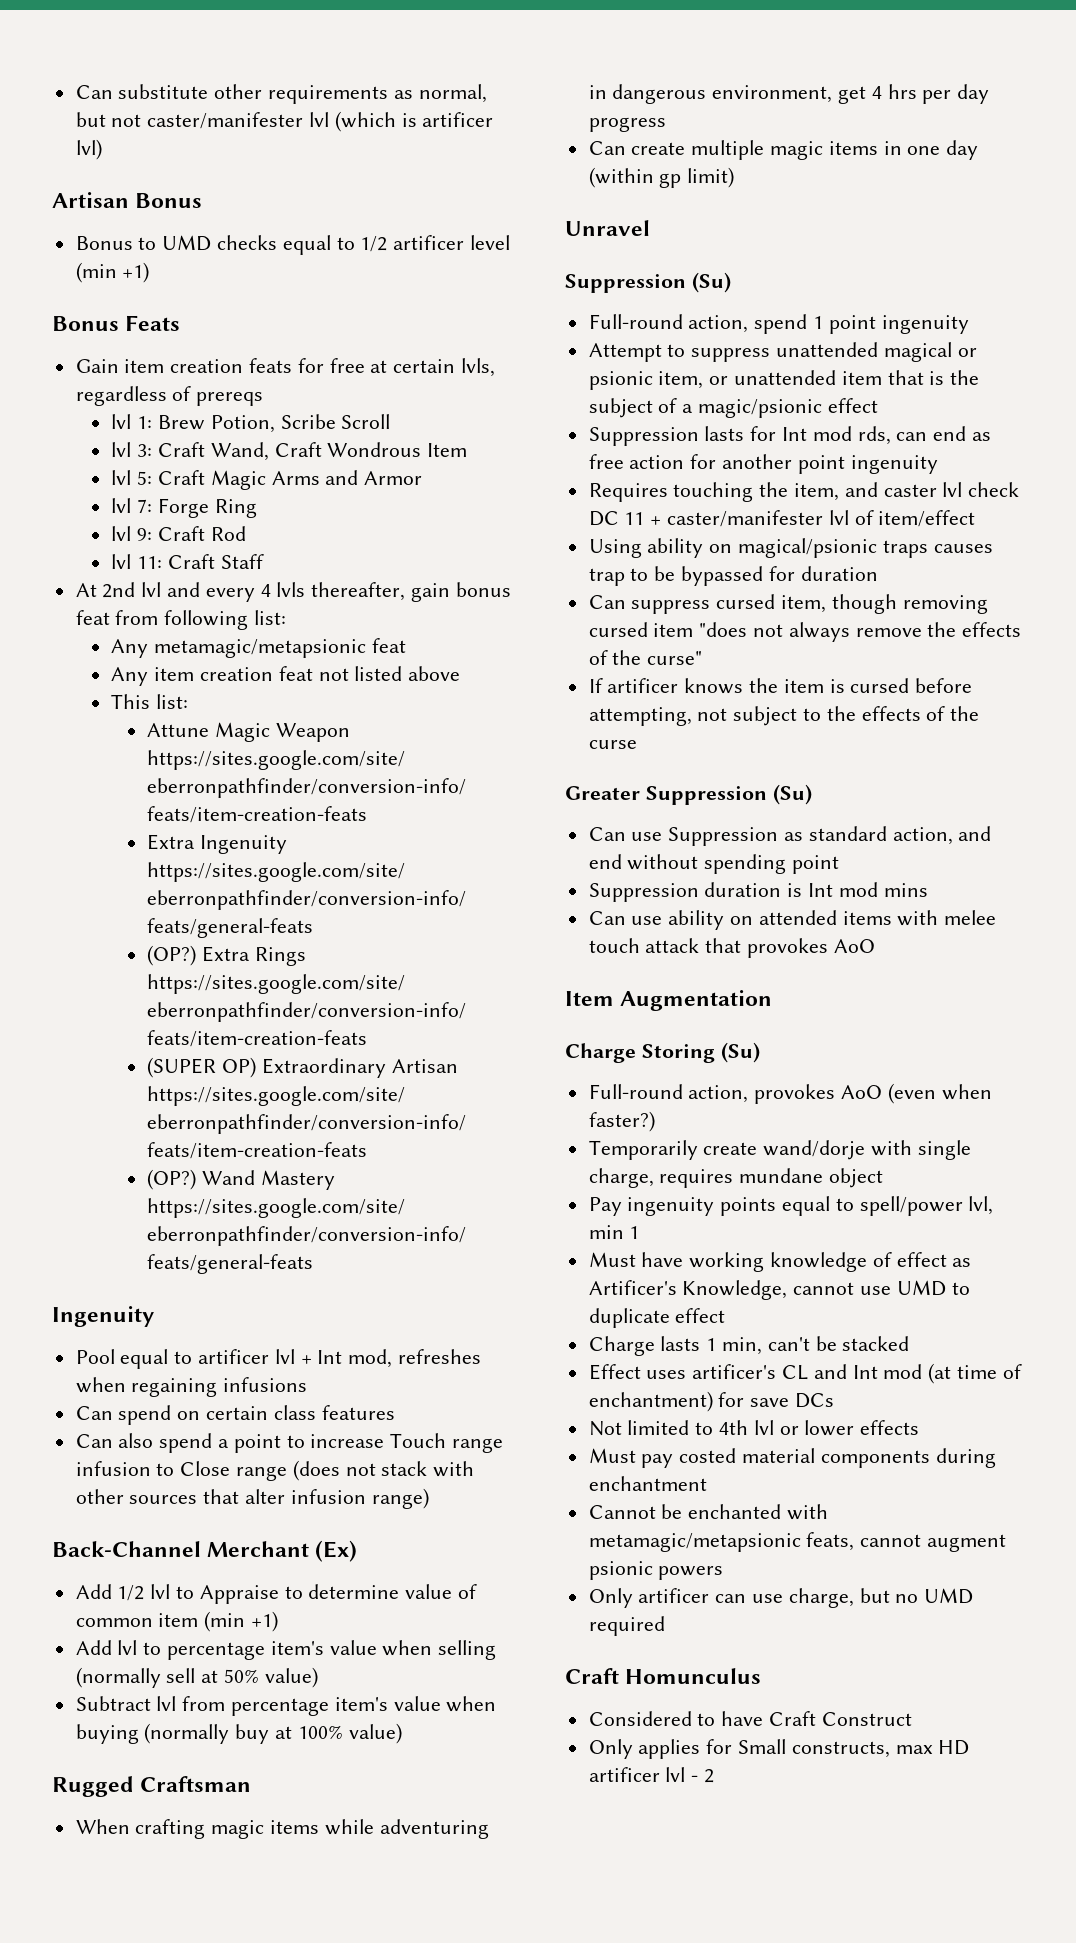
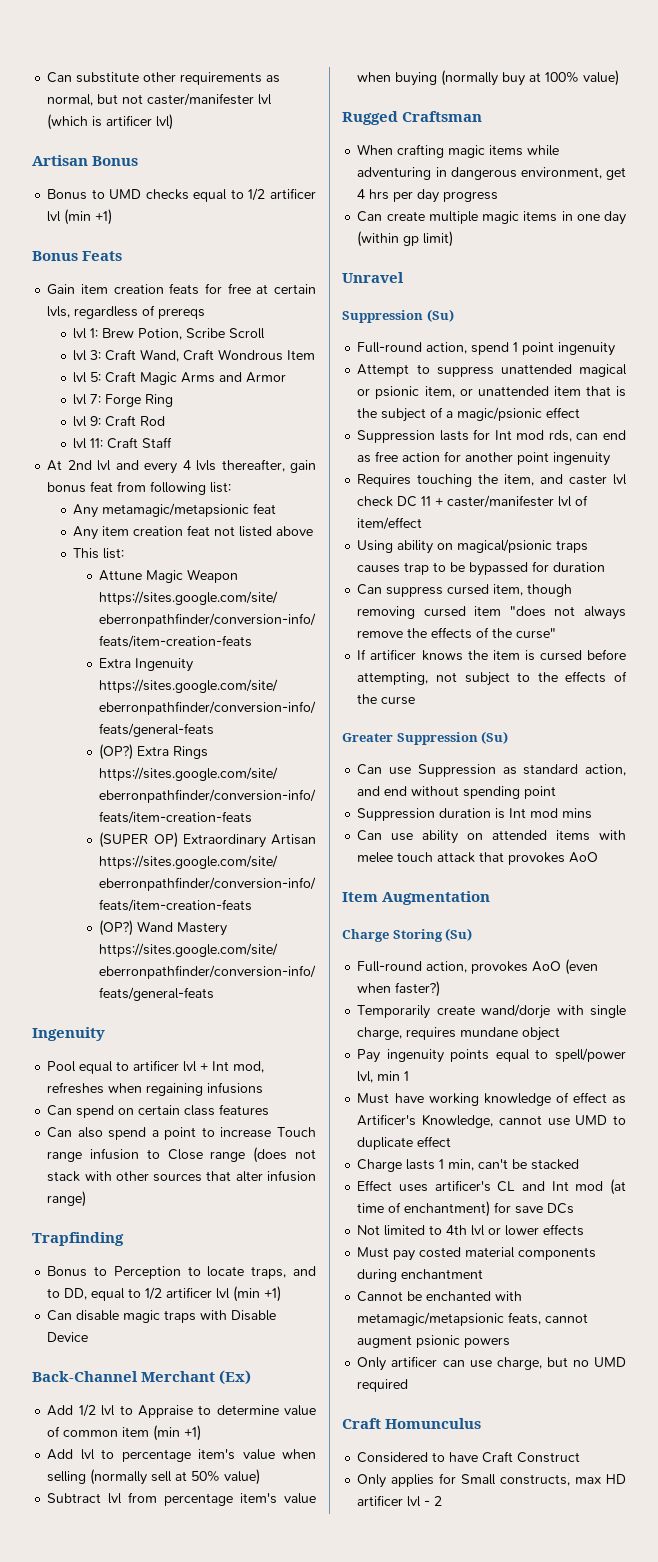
- Bonus to UMD checks equal to 1/2 artificer level (min +1)
+ Bonus to UMD checks equal to 1/2 artificer lvl (min +1)
+ Trapfinding
+ Bonus to Perception to locate traps, and to DD, equal to 1/2 artificer lvl (min +1)
+ Can disable magic traps with Disable Device

